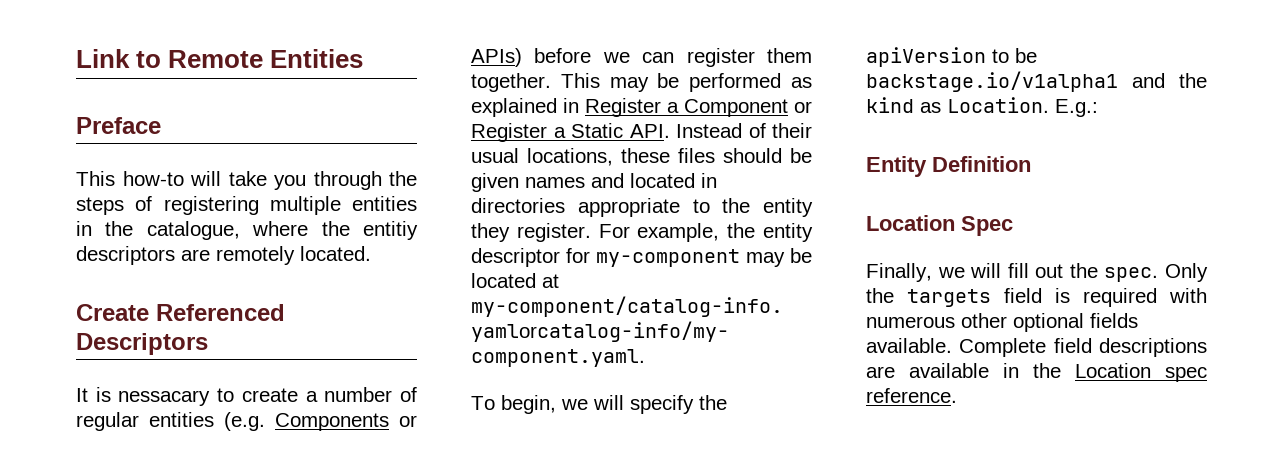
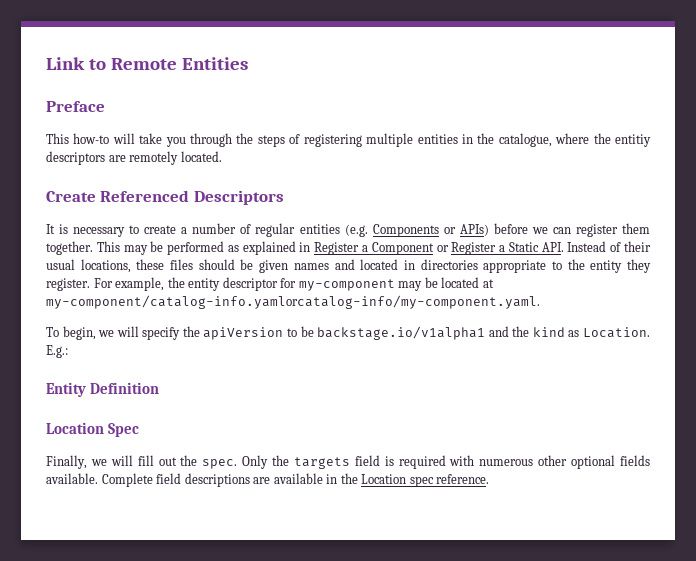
- It is nessacary to create a number of regular entities (e.g. Components or APIs) before we can register them together.
+ It is necessary to create a number of regular entities (e.g. Components or APIs) before we can register them together.

